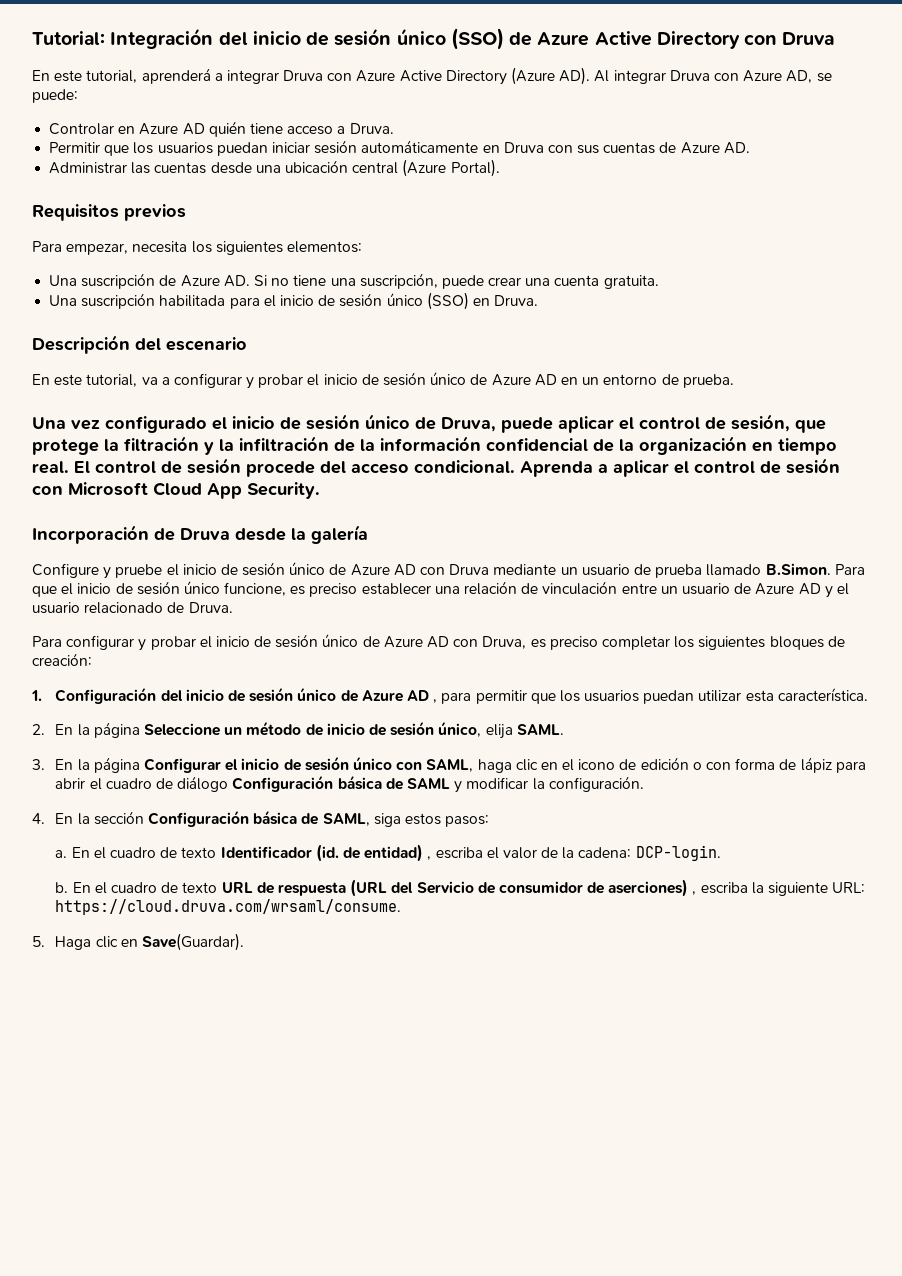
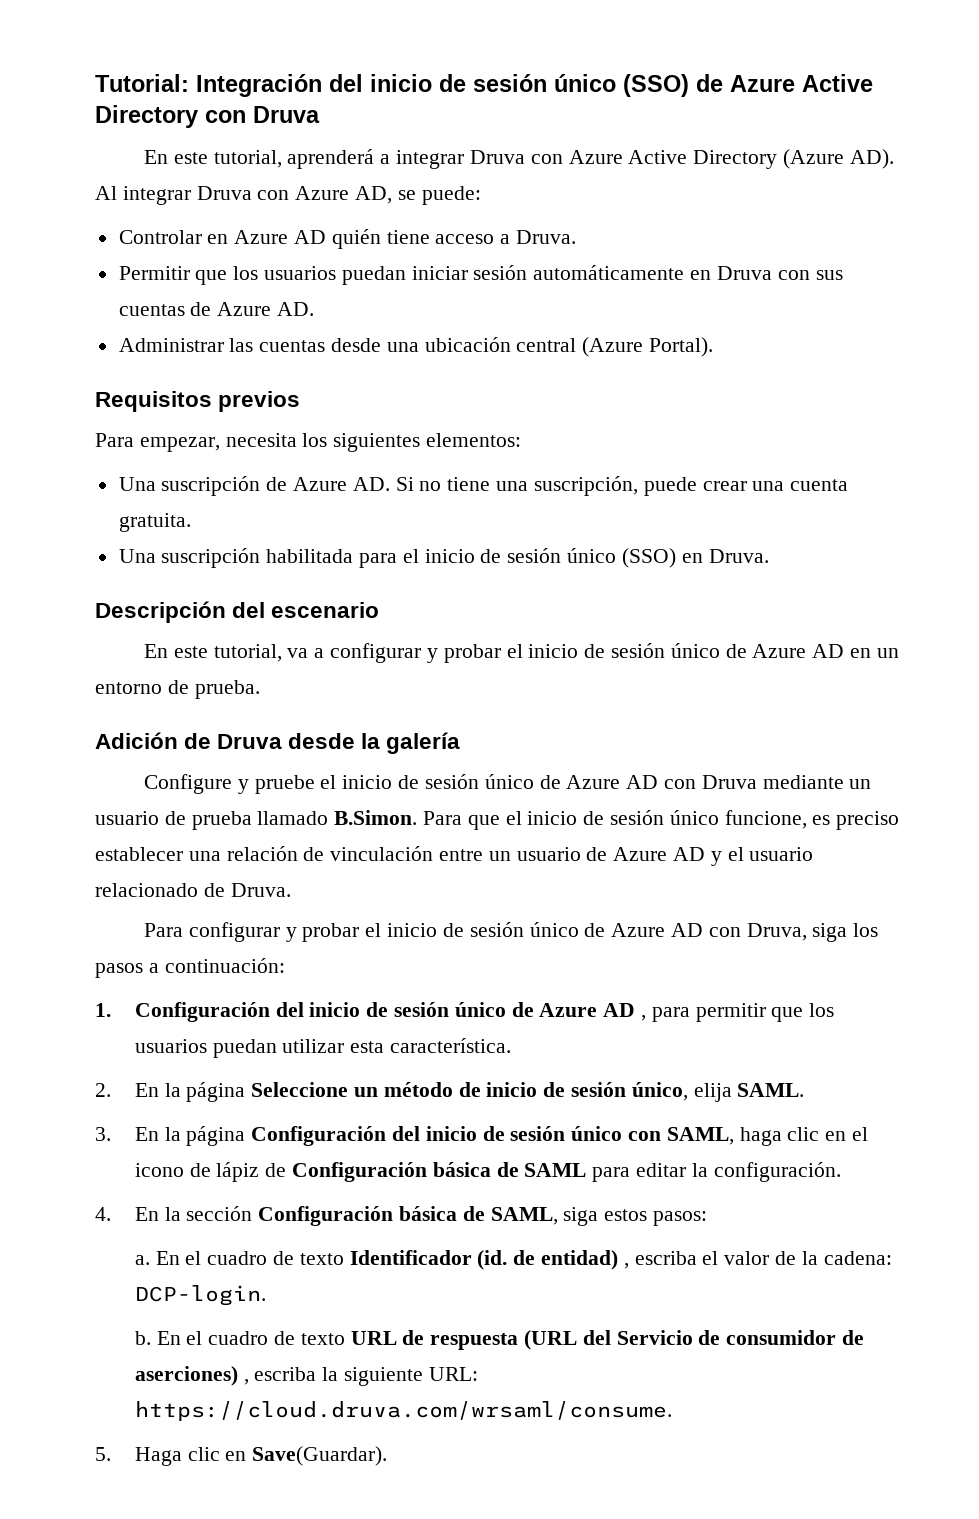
- Una vez configurado el inicio de sesión único de Druva, puede aplicar el control de sesión, que protege la filtración y la infiltración de la información confidencial de la organización en tiempo real. El control de sesión procede del acceso condicional. Aprenda a aplicar el control de sesión con Microsoft Cloud App Security.
- Incorporación de Druva desde la galería
+ Adición de Druva desde la galería
- Para configurar y probar el inicio de sesión único de Azure AD con Druva, es preciso completar los siguientes bloques de creación:
+ Para configurar y probar el inicio de sesión único de Azure AD con Druva, siga los pasos a continuación:
- 3. En la página Configurar el inicio de sesión único con SAML, haga clic en el icono de edición o con forma de lápiz para abrir el cuadro de diálogo Configuración básica de SAML y modificar la configuración.
+ 3. En la página Configuración del inicio de sesión único con SAML, haga clic en el icono de lápiz de Configuración básica de SAML para editar la configuración.

